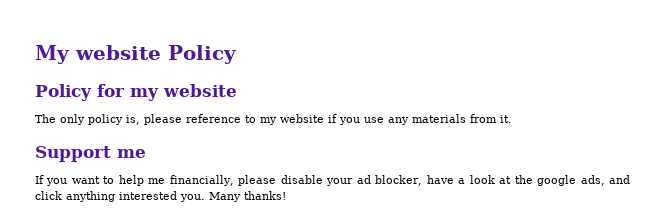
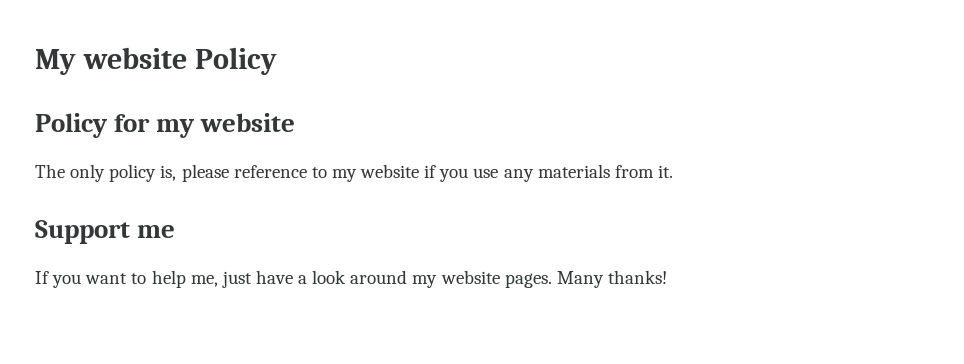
- If you want to help me financially, please disable your ad blocker, have a look at the google ads, and click anything interested you.
+ If you want to help me, just have a look around my website pages.

